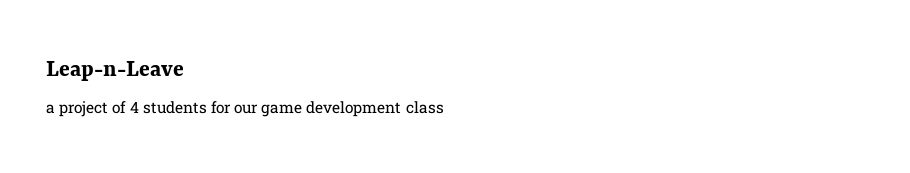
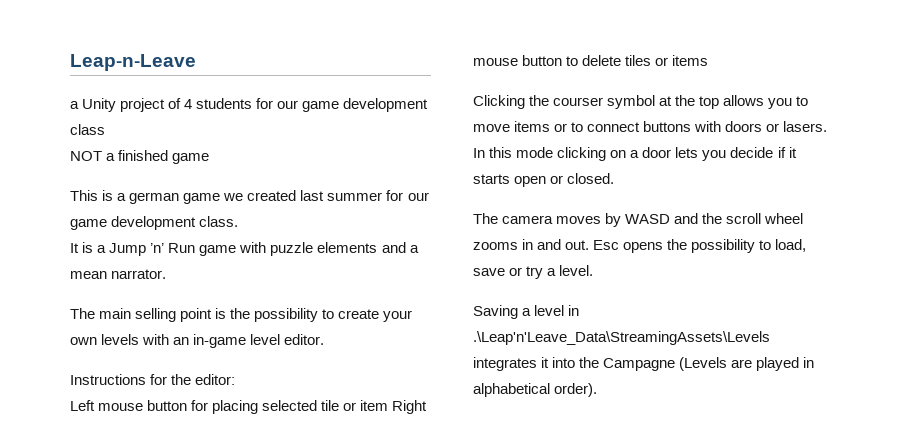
- a project of 4 students for our game development class
+ a Unity project of 4 students for our game development class
+ NOT a finished game
+ This is a german game we created last summer for our game development class.
+ It is a Jump ’n’ Run game with puzzle elements and a mean narrator.
+ The main selling point is the possibility to create your own levels with an in-game level editor.
+ Instructions for the editor:
+ Left mouse button for placing selected tile or item Right mouse button to delete tiles or items
+ Clicking the courser symbol at the top allows you to move items or to connect buttons with doors or lasers. In this mode clicking on a door lets you decide if it starts open or closed.
+ The camera moves by WASD and the scroll wheel zooms in and out. Esc opens the possibility to load, save or try a level.
+ Saving a level in .\Leap'n'Leave_Data\StreamingAssets\Levels integrates it into the Campagne (Levels are played in alphabetical order).

